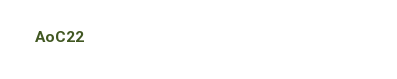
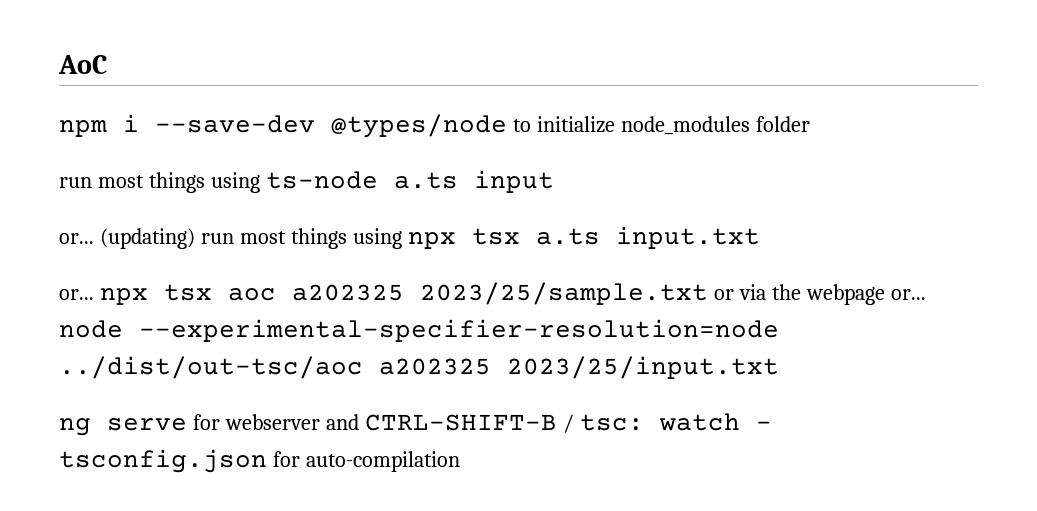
- AoC22
+ AoC
+ npm i --save-dev @types/node to initialize node_modules folder
+ run most things using ts-node a.ts input
+ or... (updating) run most things using npx tsx a.ts input.txt
+ or... npx tsx aoc a202325 2023/25/sample.txt or via the webpage or... node --experimental-specifier-resolution=node ../dist/out-tsc/aoc a202325 2023/25/input.txt
+ ng serve for webserver and CTRL-SHIFT-B / tsc: watch - tsconfig.json for auto-compilation

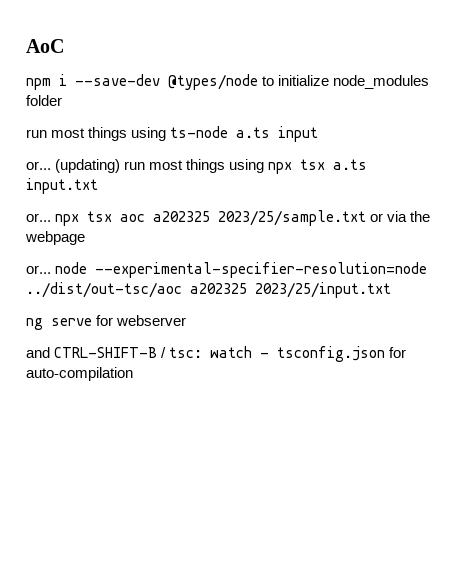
- or... npx tsx aoc a202325 2023/25/sample.txt or via the webpage or... node --experimental-specifier-resolution=node ../dist/out-tsc/aoc a202325 2023/25/input.txt
+ or... npx tsx aoc a202325 2023/25/sample.txt or via the webpage
+ or... node --experimental-specifier-resolution=node ../dist/out-tsc/aoc a202325 2023/25/input.txt
- ng serve for webserver and CTRL-SHIFT-B / tsc: watch - tsconfig.json for auto-compilation
+ ng serve for webserver
+ and CTRL-SHIFT-B / tsc: watch - tsconfig.json for auto-compilation

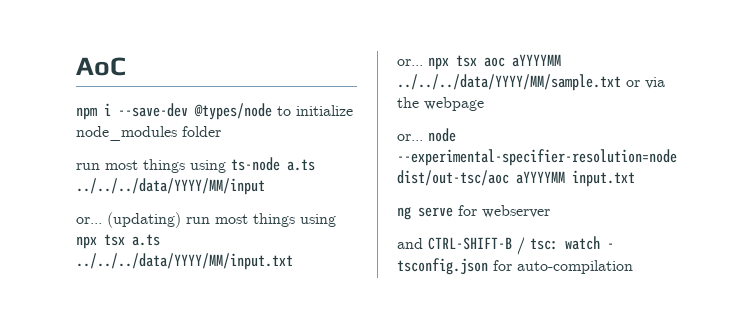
- run most things using ts-node a.ts input
+ run most things using ts-node a.ts ../../../data/YYYY/MM/input
- (updating) run most things using npx tsx a.ts input.txt
+ (updating) run most things using npx tsx a.ts ../../../data/YYYY/MM/input.txt
- or... npx tsx aoc a202325 2023/25/sample.txt or via the webpage
+ or... npx tsx aoc aYYYYMM ../../../data/YYYY/MM/sample.txt or via the webpage
- or... node --experimental-specifier-resolution=node ../dist/out-tsc/aoc a202325 2023/25/input.txt
+ or... node --experimental-specifier-resolution=node dist/out-tsc/aoc aYYYYMM input.txt

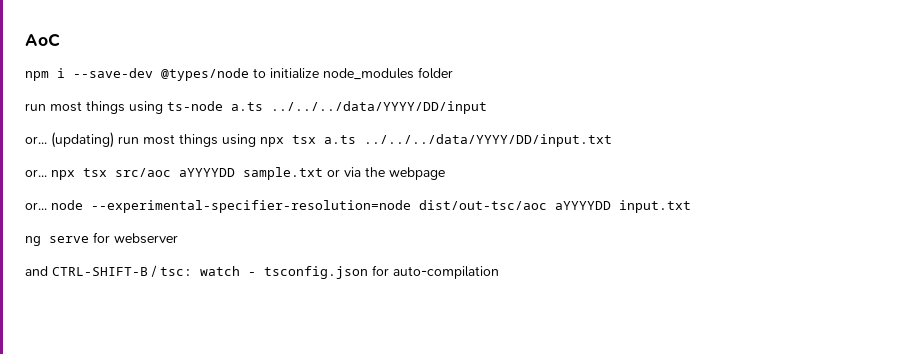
- run most things using ts-node a.ts ../../../data/YYYY/MM/input
+ run most things using ts-node a.ts ../../../data/YYYY/DD/input
- (updating) run most things using npx tsx a.ts ../../../data/YYYY/MM/input.txt
+ (updating) run most things using npx tsx a.ts ../../../data/YYYY/DD/input.txt
- or... npx tsx aoc aYYYYMM ../../../data/YYYY/MM/sample.txt or via the webpage
+ or... npx tsx src/aoc aYYYYDD sample.txt or via the webpage
- or... node --experimental-specifier-resolution=node dist/out-tsc/aoc aYYYYMM input.txt
+ or... node --experimental-specifier-resolution=node dist/out-tsc/aoc aYYYYDD input.txt

